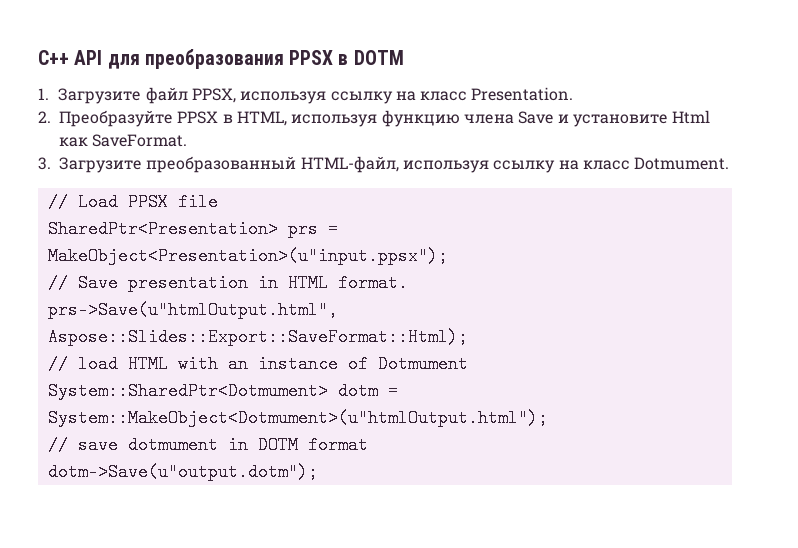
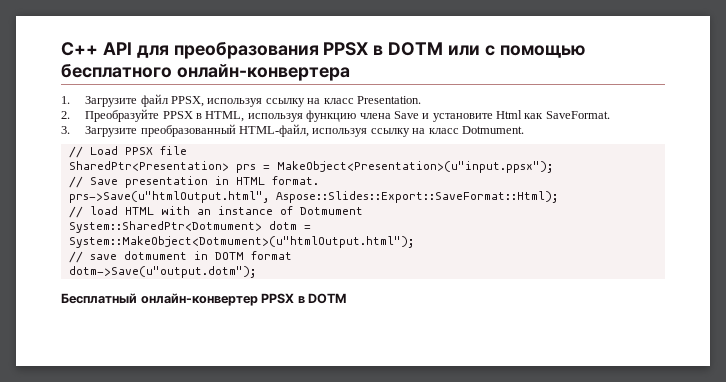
- C++ API для преобразования PPSX в DOTM
+ C++ API для преобразования PPSX в DOTM или с помощью бесплатного онлайн-конвертера
+ Бесплатный онлайн-конвертер PPSX в DOTM

